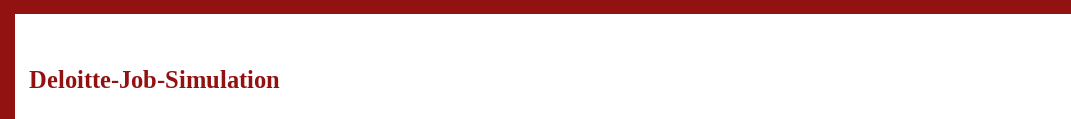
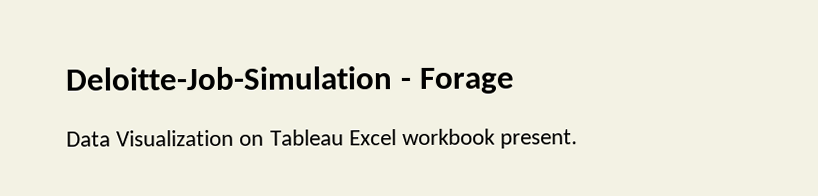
- Deloitte-Job-Simulation
+ Deloitte-Job-Simulation - Forage
+ Data Visualization on Tableau Excel workbook present.

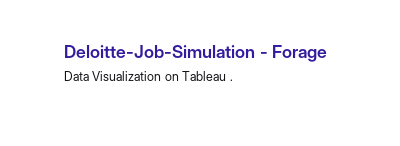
- Data Visualization on Tableau Excel workbook present.
+ Data Visualization on Tableau .

